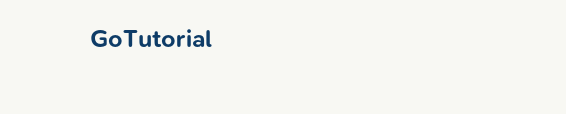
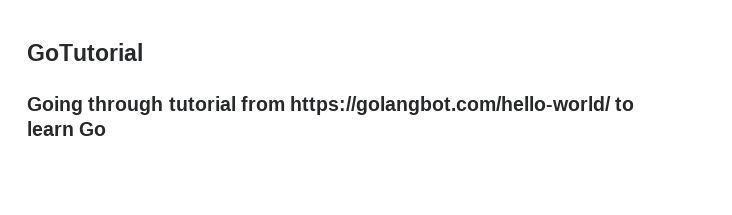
+ Going through tutorial from https://golangbot.com/hello-world/ to learn Go

